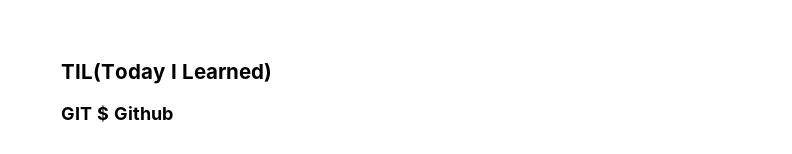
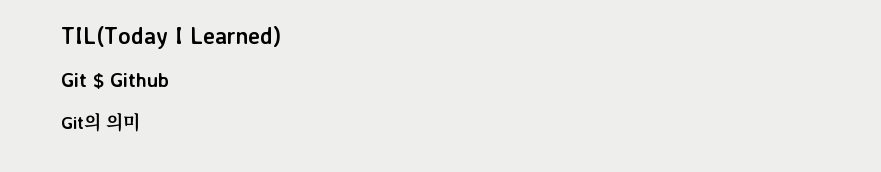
- GIT $ Github
+ Git $ Github
+ Git의 의미

